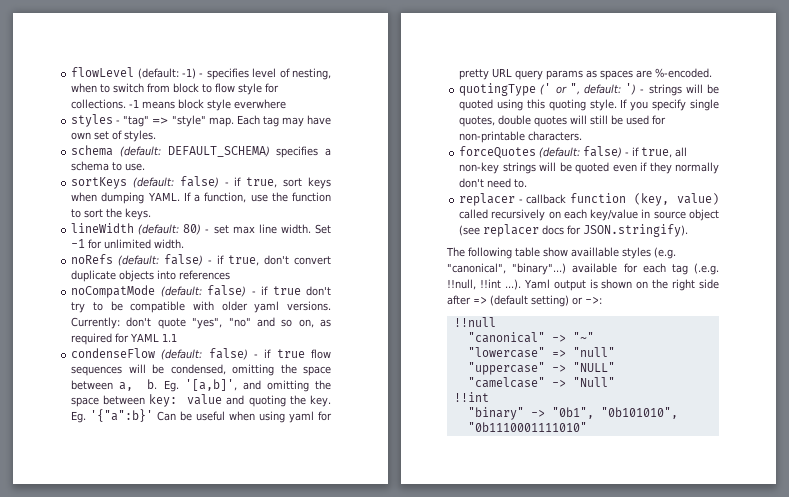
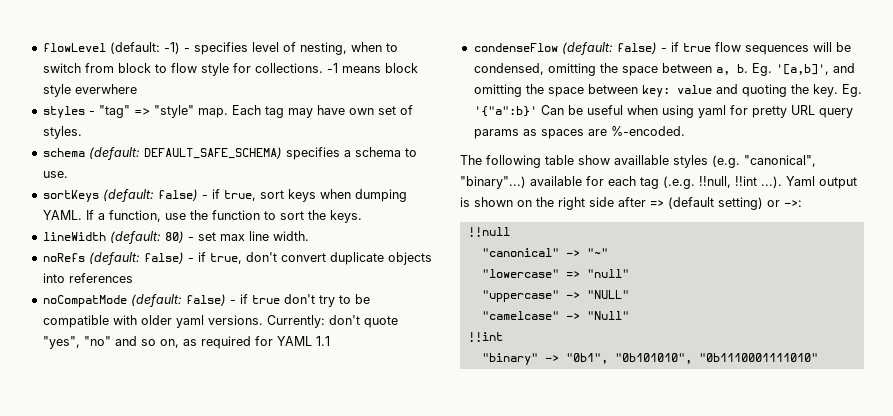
- schema (default: DEFAULT_SCHEMA) specifies a schema to use.
+ schema (default: DEFAULT_SAFE_SCHEMA) specifies a schema to use.
- Set -1 for unlimited width.
- quotingType (' or ", default: ') - strings will be quoted using this quoting style. If you specify single quotes, double quotes will still be used for non-printable characters.
- forceQuotes (default: false) - if true, all non-key strings will be quoted even if they normally don't need to.
- replacer - callback function (key, value) called recursively on each key/value in source object (see replacer docs for JSON.stringify).

